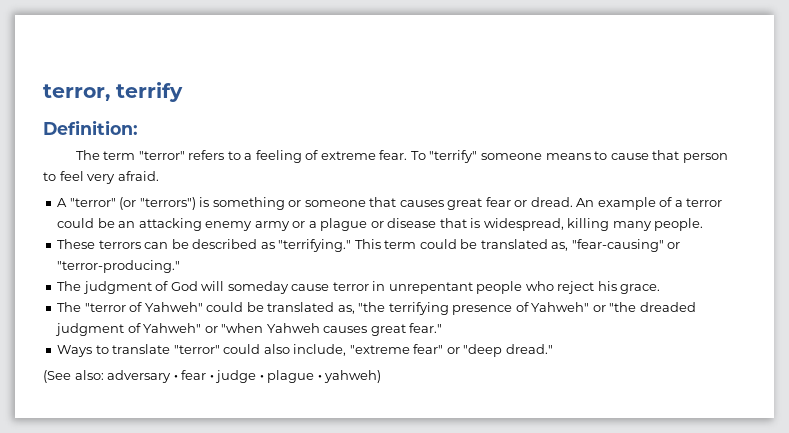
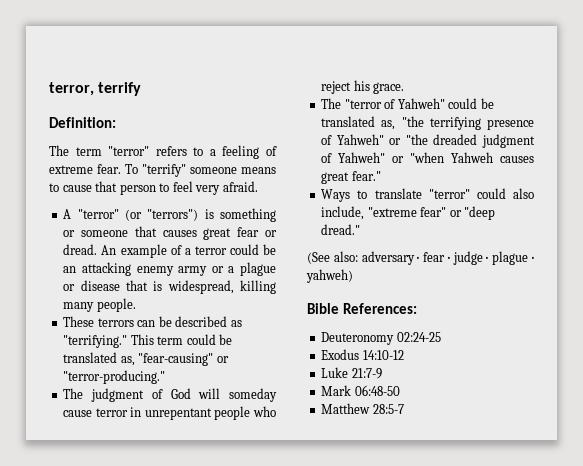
+ Bible References:
+ Deuteronomy 02:24-25
+ Exodus 14:10-12
+ Luke 21:7-9
+ Mark 06:48-50
+ Matthew 28:5-7

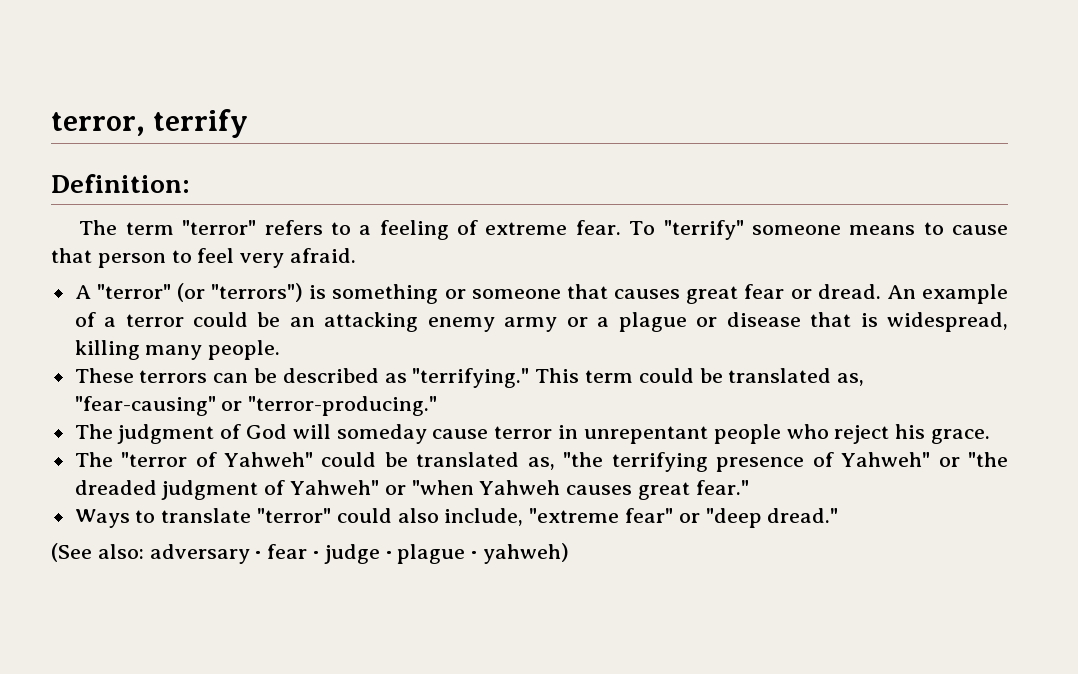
- Bible References:
- Deuteronomy 02:24-25
- Exodus 14:10-12
- Luke 21:7-9
- Mark 06:48-50
- Matthew 28:5-7

